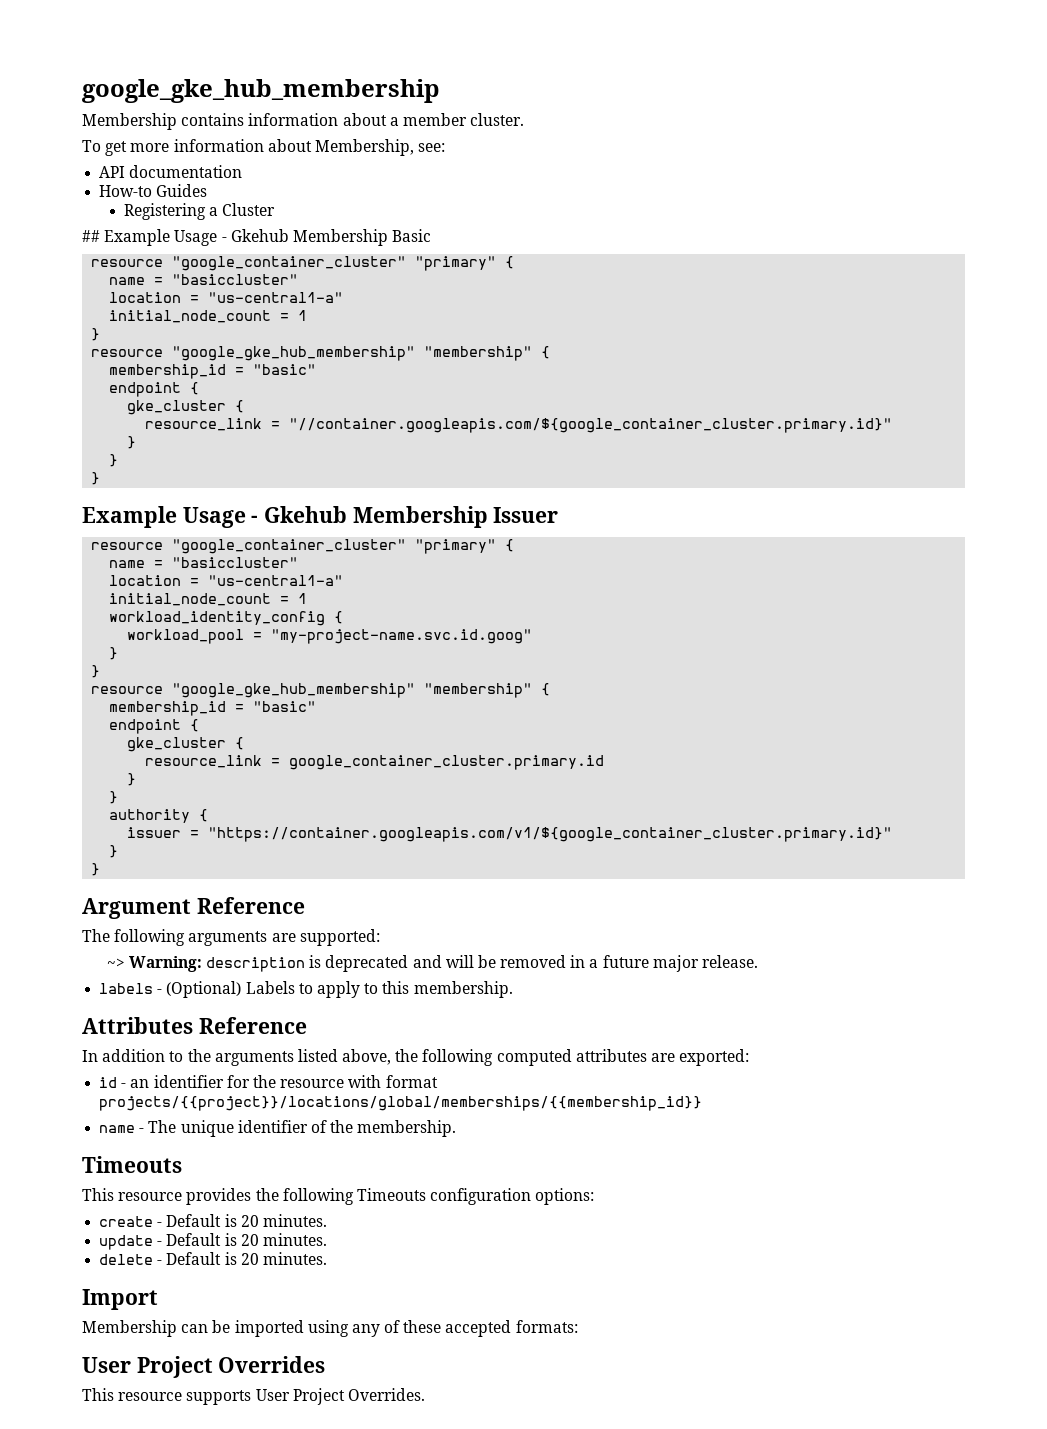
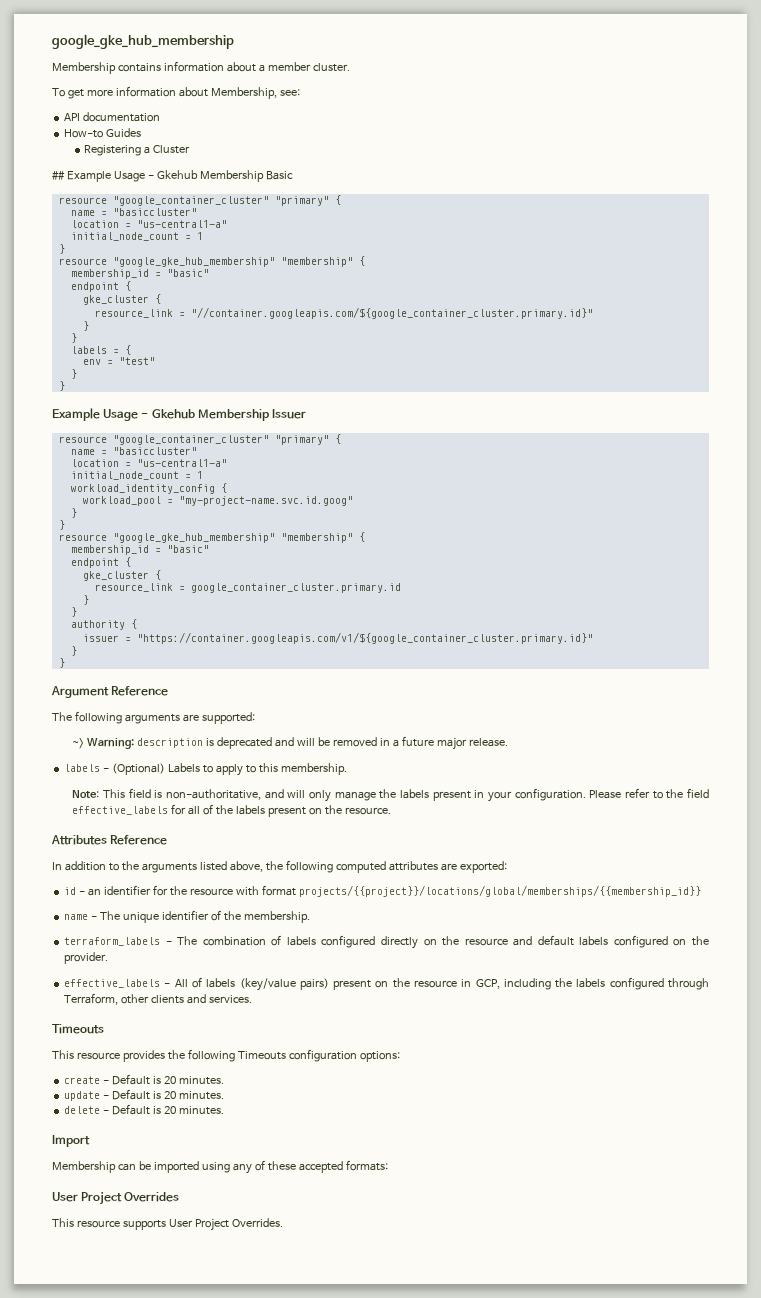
+ labels = {
+ env = "test"
+ }
+ Note: This field is non-authoritative, and will only manage the labels present in your configuration. Please refer to the field effective_labels for all of the labels present on the resource.
+ terraform_labels - The combination of labels configured directly on the resource and default labels configured on the provider.
+ effective_labels - All of labels (key/value pairs) present on the resource in GCP, including the labels configured through Terraform, other clients and services.

